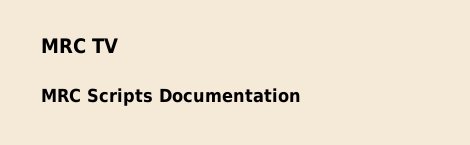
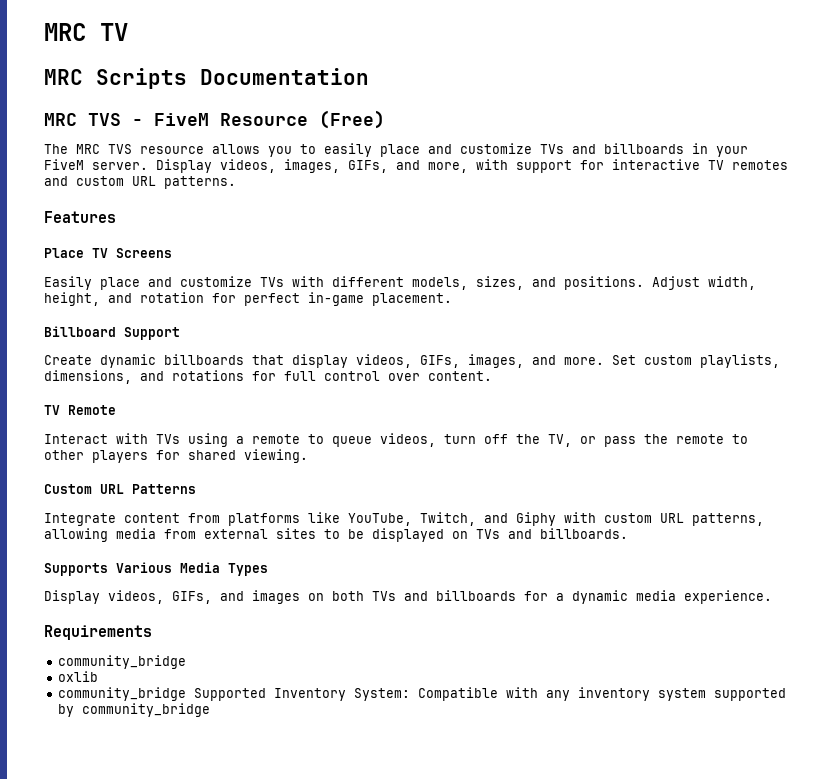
+ MRC TVS - FiveM Resource (Free)
+ The MRC TVS resource allows you to easily place and customize TVs and billboards in your FiveM server. Display videos, images, GIFs, and more, with support for interactive TV remotes and custom URL patterns.
+ Features
+ Place TV Screens
+ Easily place and customize TVs with different models, sizes, and positions. Adjust width, height, and rotation for perfect in-game placement.
+ Billboard Support
+ Create dynamic billboards that display videos, GIFs, images, and more. Set custom playlists, dimensions, and rotations for full control over content.
+ TV Remote
+ Interact with TVs using a remote to queue videos, turn off the TV, or pass the remote to other players for shared viewing.
+ Custom URL Patterns
+ Integrate content from platforms like YouTube, Twitch, and Giphy with custom URL patterns, allowing media from external sites to be displayed on TVs and billboards.
+ Supports Various Media Types
+ Display videos, GIFs, and images on both TVs and billboards for a dynamic media experience.
+ Requirements
+ community_bridge
+ oxlib
+ community_bridge Supported Inventory System: Compatible with any inventory system supported by community_bridge

